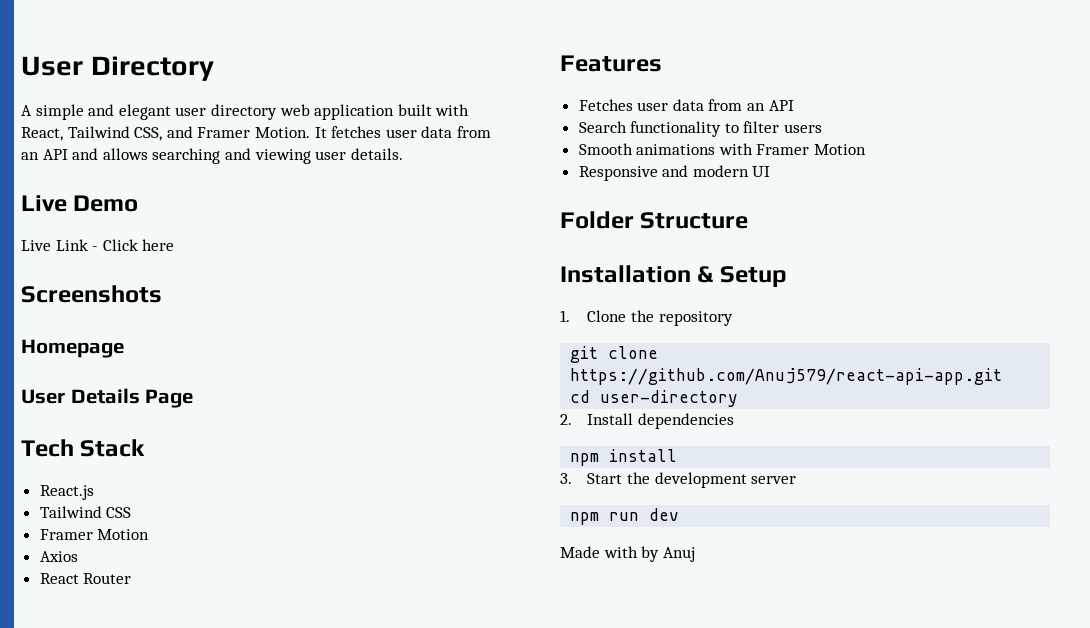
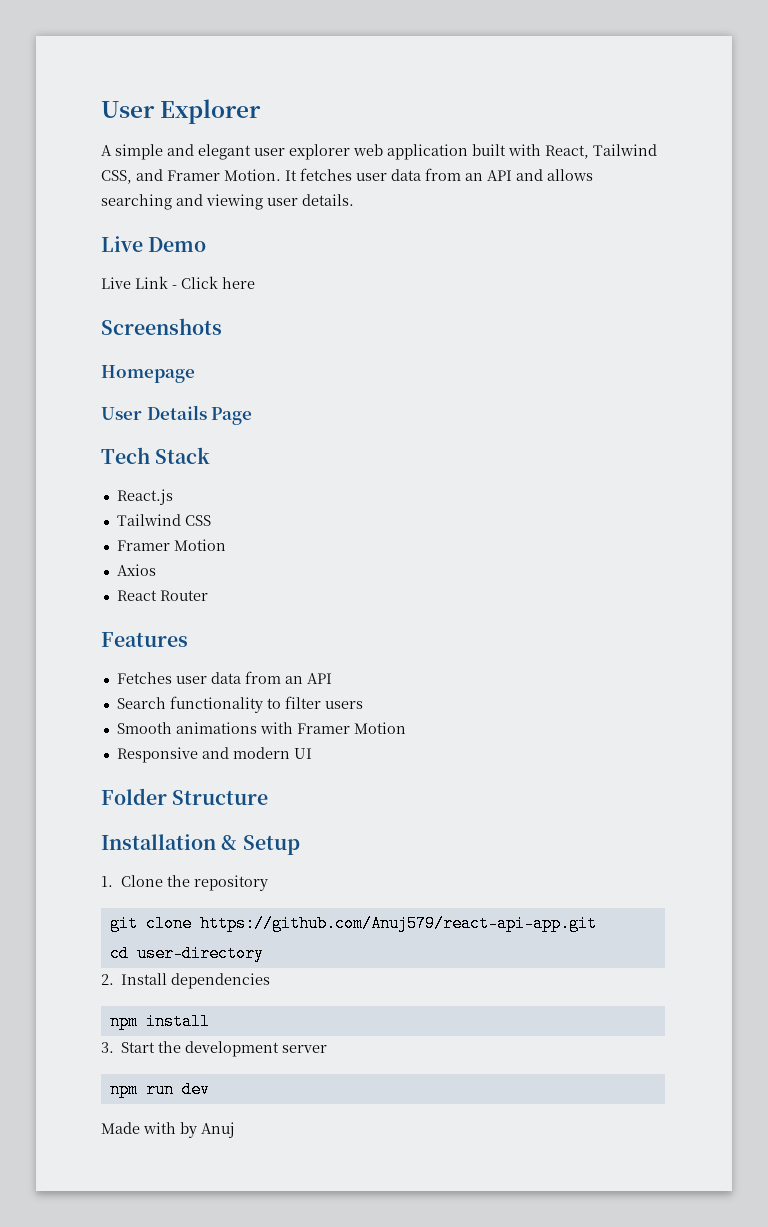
- User Directory
+ User Explorer
- A simple and elegant user directory web application built with React, Tailwind CSS, and Framer Motion.
+ A simple and elegant user explorer web application built with React, Tailwind CSS, and Framer Motion.

